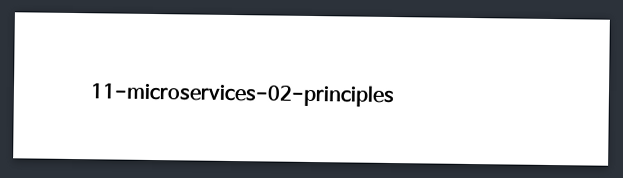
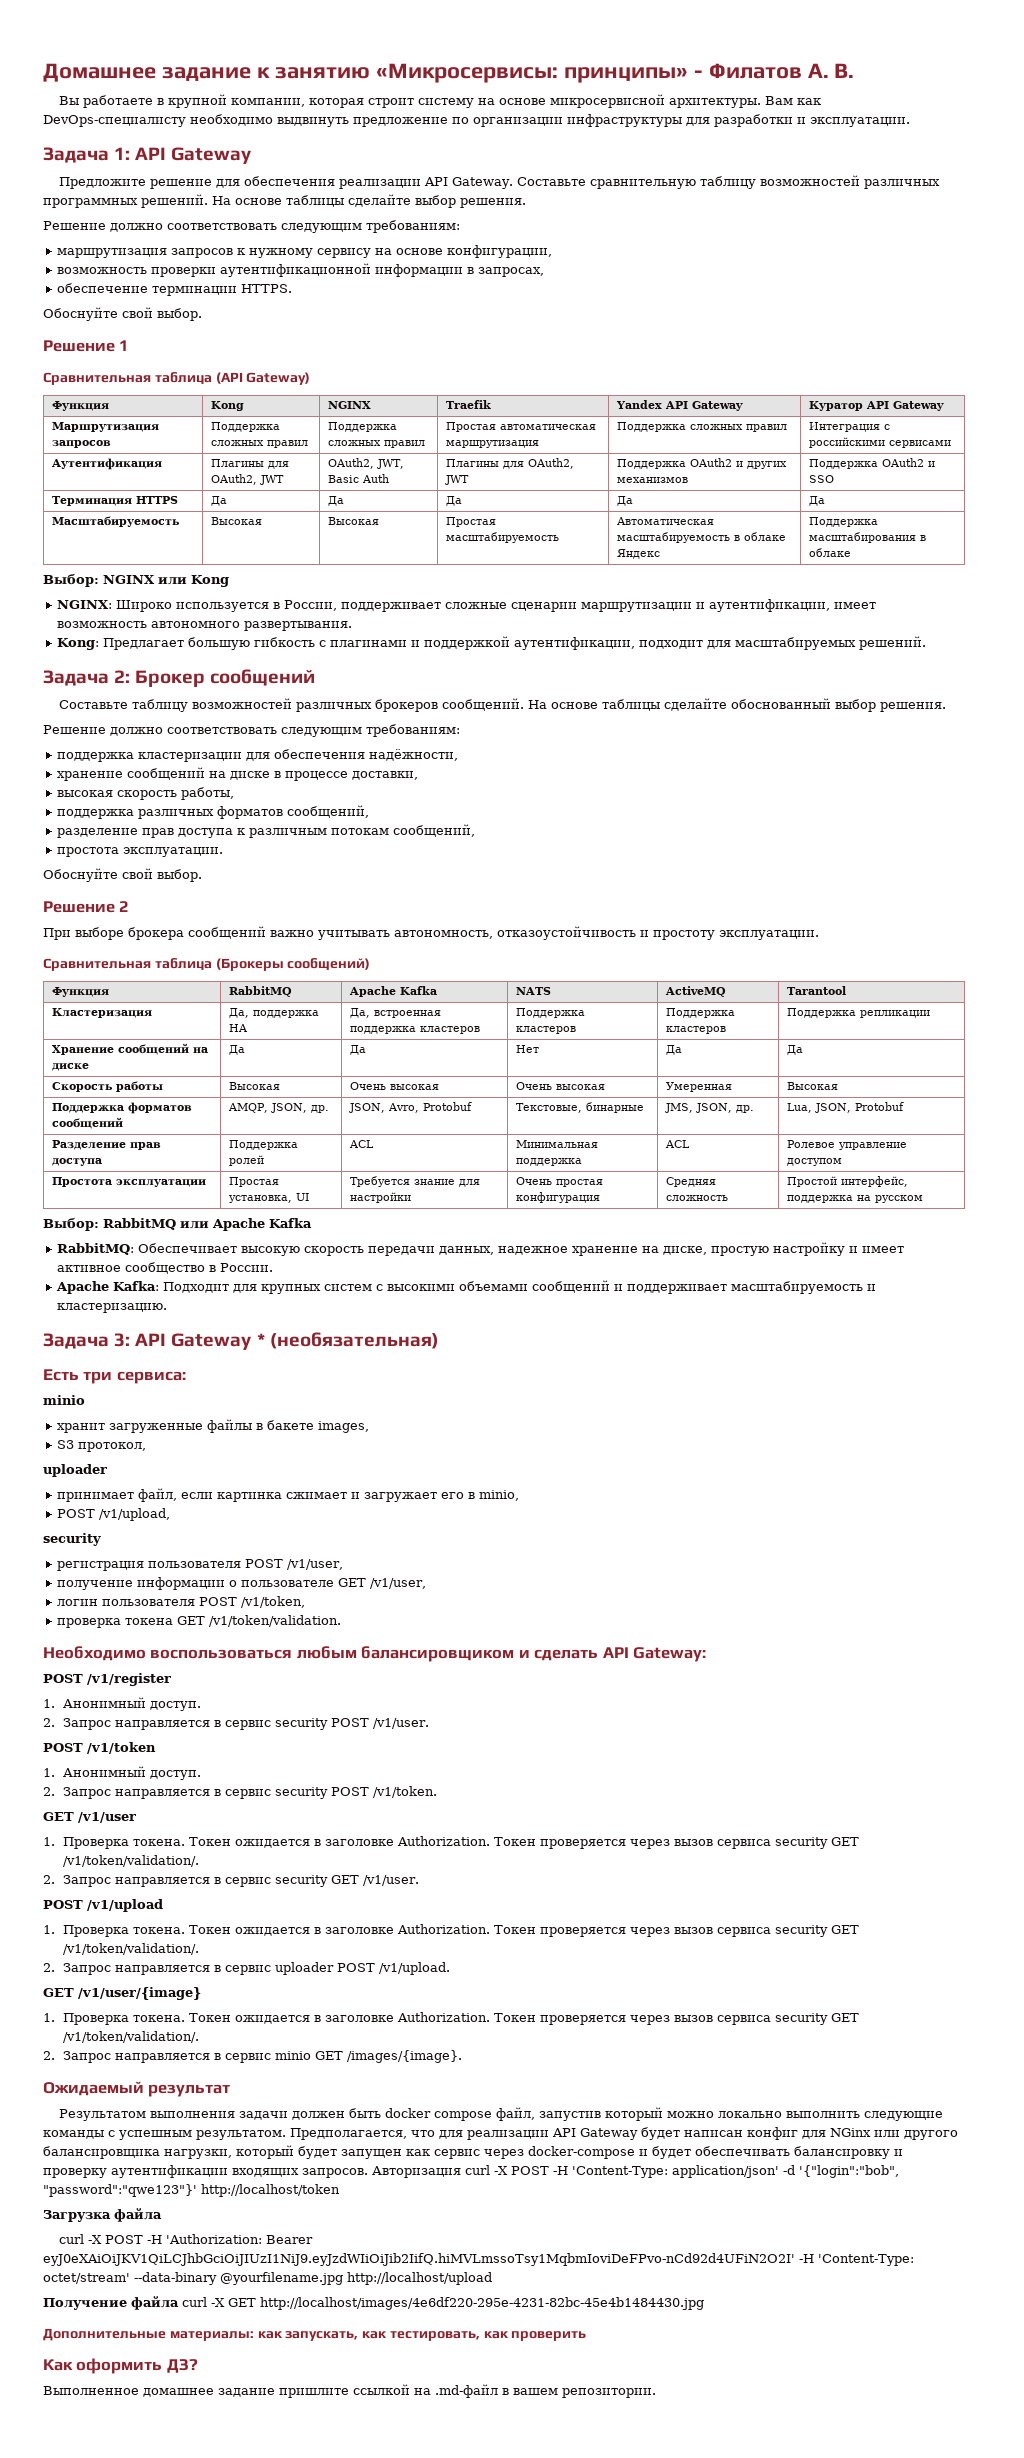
- 11-microservices-02-principles
+ Домашнее задание к занятию «Микросервисы: принципы» - Филатов А. В.
+ Вы работаете в крупной компании, которая строит систему на основе микросервисной архитектуры. Вам как DevOps-специалисту необходимо выдвинуть предложение по организации инфраструктуры для разработки и эксплуатации.
+ Задача 1: API Gateway
+ Предложите решение для обеспечения реализации API Gateway. Составьте сравнительную таблицу возможностей различных программных решений. На основе таблицы сделайте выбор решения.
+ Решение должно соответствовать следующим требованиям:
+ маршрутизация запросов к нужному сервису на основе конфигурации,
+ возможность проверки аутентификационной информации в запросах,
+ обеспечение терминации HTTPS.
+ Обоснуйте свой выбор.
+ Решение 1
+ Сравнительная таблица (API Gateway)
+ Функция | Kong | NGINX | Traefik | Yandex API Gateway | Куратор API Gateway
+ Маршрутизация запросов | Поддержка сложных правил | Поддержка сложных правил | Простая автоматическая маршрутизация | Поддержка сложных правил | Интеграция с российскими сервисами
+ Аутентификация | Плагины для OAuth2, JWT | OAuth2, JWT, Basic Auth | Плагины для OAuth2, JWT | Поддержка OAuth2 и других механизмов | Поддержка OAuth2 и SSO
+ Терминация HTTPS | Да | Да | Да | Да | Да
+ Масштабируемость | Высокая | Высокая | Простая масштабируемость | Автоматическая масштабируемость в облаке Яндекс | Поддержка масштабирования в облаке
+ Выбор: NGINX или Kong
+ NGINX: Широко используется в России, поддерживает сложные сценарии маршрутизации и аутентификации, имеет возможность автономного развертывания.
+ Kong: Предлагает большую гибкость с плагинами и поддержкой аутентификации, подходит для масштабируемых решений.
+ Задача 2: Брокер сообщений
+ Составьте таблицу возможностей различных брокеров сообщений. На основе таблицы сделайте обоснованный выбор решения.
+ Решение должно соответствовать следующим требованиям:
+ поддержка кластеризации для обеспечения надёжности,
+ хранение сообщений на диске в процессе доставки,
+ высокая скорость работы,
+ поддержка различных форматов сообщений,
+ разделение прав доступа к различным потокам сообщений,
+ простота эксплуатации.
+ Обоснуйте свой выбор.
+ Решение 2
+ При выборе брокера сообщений важно учитывать автономность, отказоустойчивость и простоту эксплуатации.
+ Сравнительная таблица (Брокеры сообщений)
+ Функция | RabbitMQ | Apache Kafka | NATS | ActiveMQ | Tarantool
+ Кластеризация | Да, поддержка HA | Да, встроенная поддержка кластеров | Поддержка кластеров | Поддержка кластеров | Поддержка репликации
+ Хранение сообщений на диске | Да | Да | Нет | Да | Да
+ Скорость работы | Высокая | Очень высокая | Очень высокая | Умеренная | Высокая
+ Поддержка форматов сообщений | AMQP, JSON, др. | JSON, Avro, Protobuf | Текстовые, бинарные | JMS, JSON, др. | Lua, JSON, Protobuf
+ Разделение прав доступа | Поддержка ролей | ACL | Минимальная поддержка | ACL | Ролевое управление доступом
+ Простота эксплуатации | Простая установка, UI | Требуется знание для настройки | Очень простая конфигурация | Средняя сложность | Простой интерфейс, поддержка на русском
+ Выбор: RabbitMQ или Apache Kafka
+ RabbitMQ: Обеспечивает высокую скорость передачи данных, надежное хранение на диске, простую настройку и имеет активное сообщество в России.
+ Apache Kafka: Подходит для крупных систем с высокими объемами сообщений и поддерживает масштабируемость и кластеризацию.
+ Задача 3: API Gateway * (необязательная)
+ Есть три сервиса:
+ minio
+ хранит загруженные файлы в бакете images,
+ S3 протокол,
+ uploader
+ принимает файл, если картинка сжимает и загружает его в minio,
+ POST /v1/upload,
+ security
+ регистрация пользователя POST /v1/user,
+ получение информации о пользователе GET /v1/user,
+ логин пользователя POST /v1/token,
+ проверка токена GET /v1/token/validation.
+ Необходимо воспользоваться любым балансировщиком и сделать API Gateway:
+ POST /v1/register
+ 1. Анонимный доступ.
+ 2. Запрос направляется в сервис security POST /v1/user.
+ POST /v1/token
+ 1. Анонимный доступ.
+ 2. Запрос направляется в сервис security POST /v1/token.
+ GET /v1/user
+ 1. Проверка токена. Токен ожидается в заголовке Authorization. Токен проверяется через вызов сервиса security GET /v1/token/validation/.
+ 2. Запрос направляется в сервис security GET /v1/user.
+ POST /v1/upload
+ 1. Проверка токена. Токен ожидается в заголовке Authorization. Токен проверяется через вызов сервиса security GET /v1/token/validation/.
+ 2. Запрос направляется в сервис uploader POST /v1/upload.
+ GET /v1/user/{image}
+ 1. Проверка токена. Токен ожидается в заголовке Authorization. Токен проверяется через вызов сервиса security GET /v1/token/validation/.
+ 2. Запрос направляется в сервис minio GET /images/{image}.
+ Ожидаемый результат
+ Результатом выполнения задачи должен быть docker compose файл, запустив который можно локально выполнить следующие команды с успешным результатом. Предполагается, что для реализации API Gateway будет написан конфиг для NGinx или другого балансировщика нагрузки, который будет запущен как сервис через docker-compose и будет обеспечивать балансировку и проверку аутентификации входящих запросов. Авторизация curl -X POST -H 'Content-Type: application/json' -d '{"login":"bob", "password":"qwe123"}' http://localhost/token
+ Загрузка файла
+ curl -X POST -H 'Authorization: Bearer eyJ0eXAiOiJKV1QiLCJhbGciOiJIUzI1NiJ9.eyJzdWIiOiJib2IifQ.hiMVLmssoTsy1MqbmIoviDeFPvo-nCd92d4UFiN2O2I' -H 'Content-Type: octet/stream' --data-binary @yourfilename.jpg http://localhost/upload
+ Получение файла curl -X GET http://localhost/images/4e6df220-295e-4231-82bc-45e4b1484430.jpg
+ Дополнительные материалы: как запускать, как тестировать, как проверить
+ Как оформить ДЗ?
+ Выполненное домашнее задание пришлите ссылкой на .md-файл в вашем репозитории.

